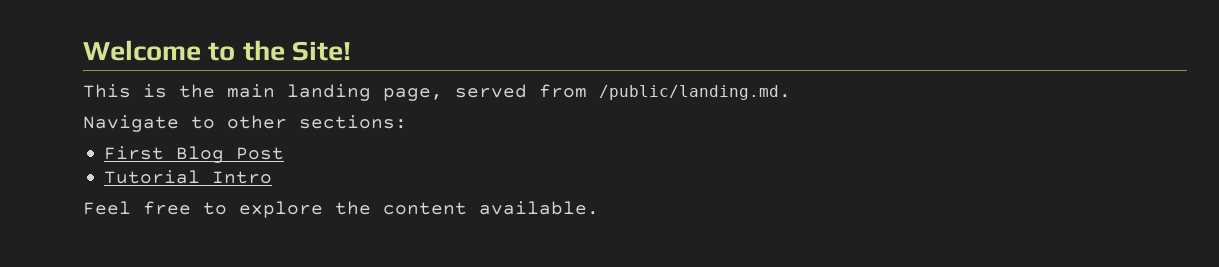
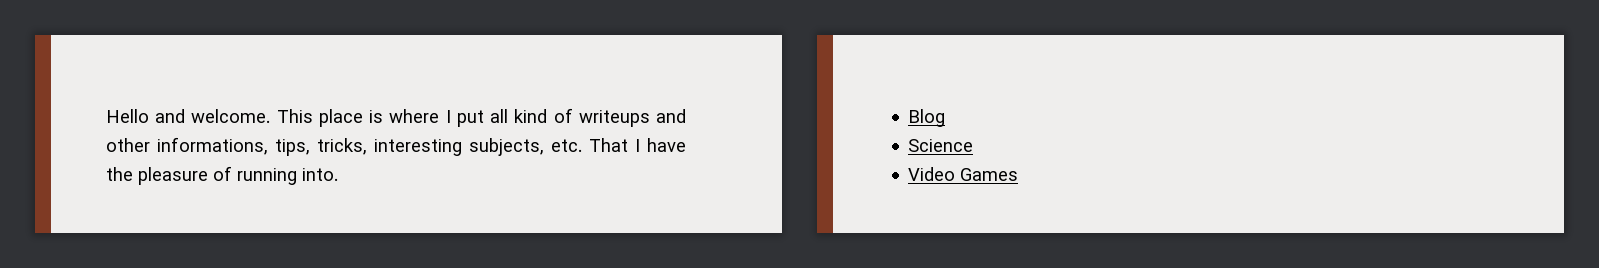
- Welcome to the Site!
- This is the main landing page, served from /public/landing.md.
- Navigate to other sections:
- First Blog Post
- Tutorial Intro
- Feel free to explore the content available.
+ Hello and welcome. This place is where I put all kind of writeups and other informations, tips, tricks, interesting subjects, etc. That I have the pleasure of running into.
+ Blog
+ Science
+ Video Games

